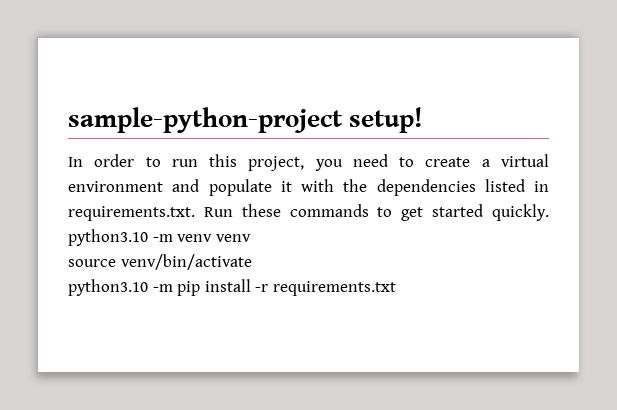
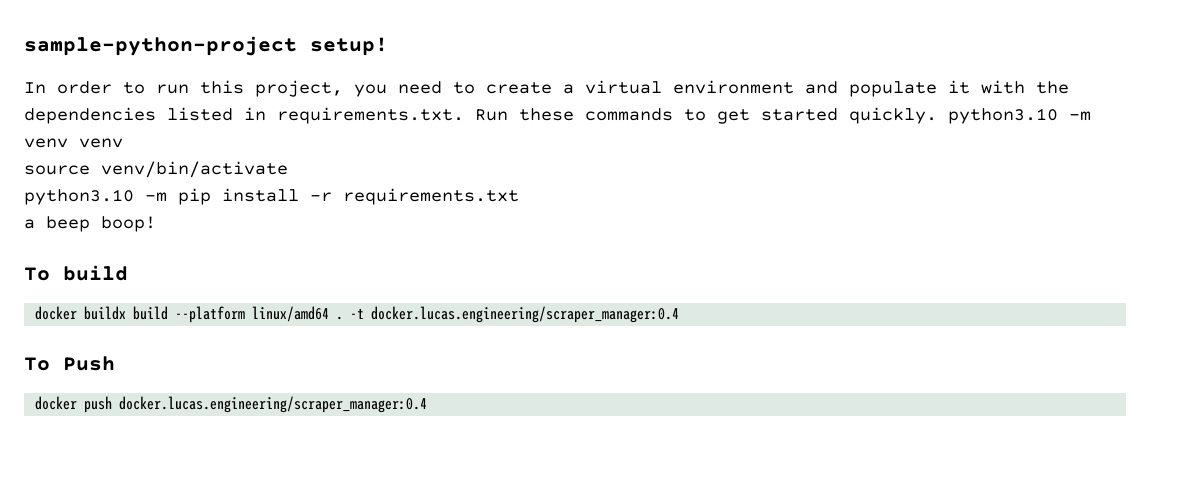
+ a beep boop!
+ To build
+ docker buildx build --platform linux/amd64 . -t docker.lucas.engineering/scraper_manager:0.4
+ To Push
+ docker push docker.lucas.engineering/scraper_manager:0.4

